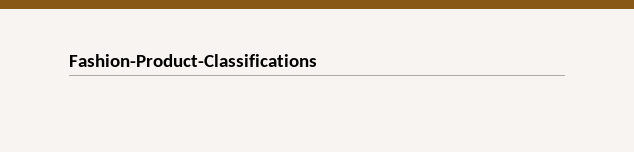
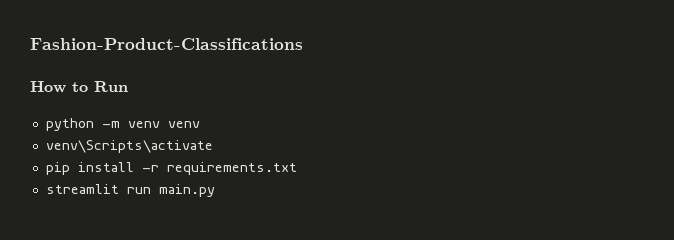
+ How to Run
+ python -m venv venv
+ venv\Scripts\activate
+ pip install -r requirements.txt
+ streamlit run main.py

